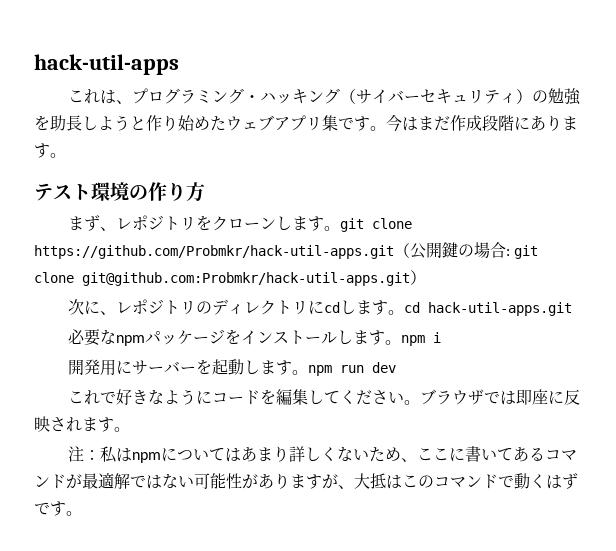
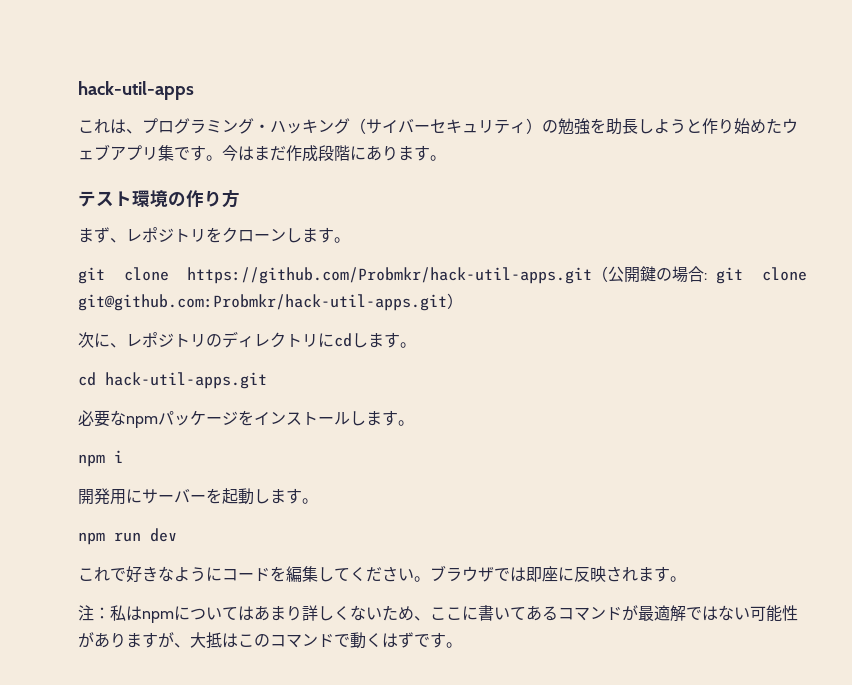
- まず、レポジトリをクローンします。git clone https://github.com/Probmkr/hack-util-apps.git（公開鍵の場合: git clone git@github.com:Probmkr/hack-util-apps.git）
+ まず、レポジトリをクローンします。
+ git clone https://github.com/Probmkr/hack-util-apps.git（公開鍵の場合: git clone git@github.com:Probmkr/hack-util-apps.git）
- 次に、レポジトリのディレクトリにcdします。cd hack-util-apps.git
+ 次に、レポジトリのディレクトリにcdします。
+ cd hack-util-apps.git
- 必要なnpmパッケージをインストールします。npm i
+ 必要なnpmパッケージをインストールします。
+ npm i
- 開発用にサーバーを起動します。npm run dev
+ 開発用にサーバーを起動します。
+ npm run dev

